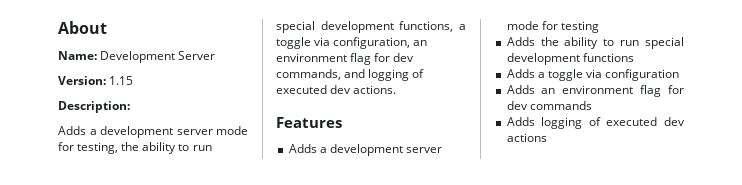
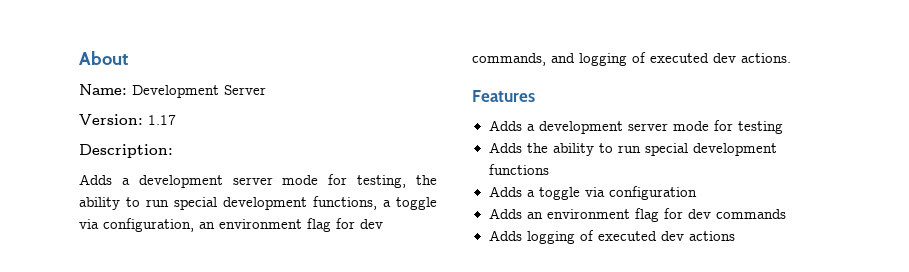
- Version: 1.15
+ Version: 1.17

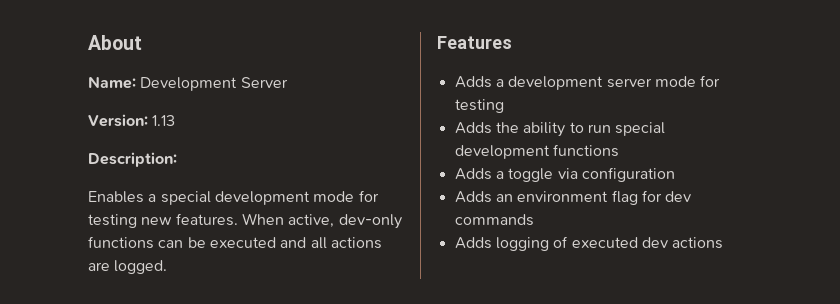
- Version: 1.17
+ Version: 1.13
- Adds a development server mode for testing, the ability to run special development functions, a toggle via configuration, an environment flag for dev commands, and logging of executed dev actions.
+ Enables a special development mode for testing new features. When active, dev-only functions can be executed and all actions are logged.

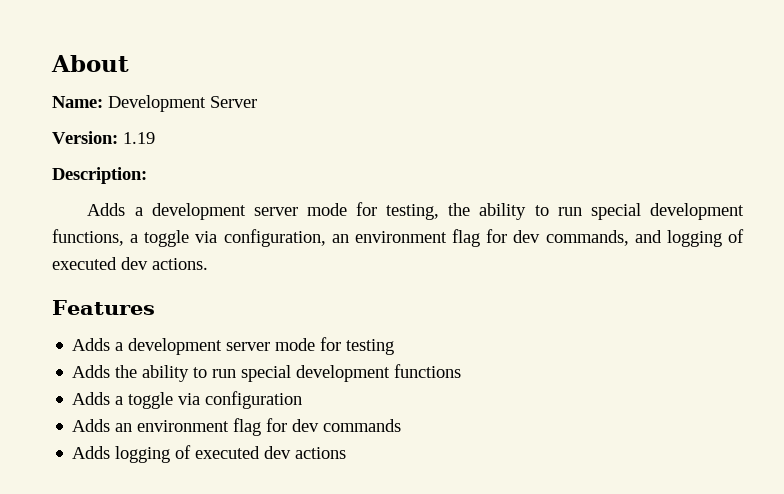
- Version: 1.13
+ Version: 1.19
- Enables a special development mode for testing new features. When active, dev-only functions can be executed and all actions are logged.
+ Adds a development server mode for testing, the ability to run special development functions, a toggle via configuration, an environment flag for dev commands, and logging of executed dev actions.

